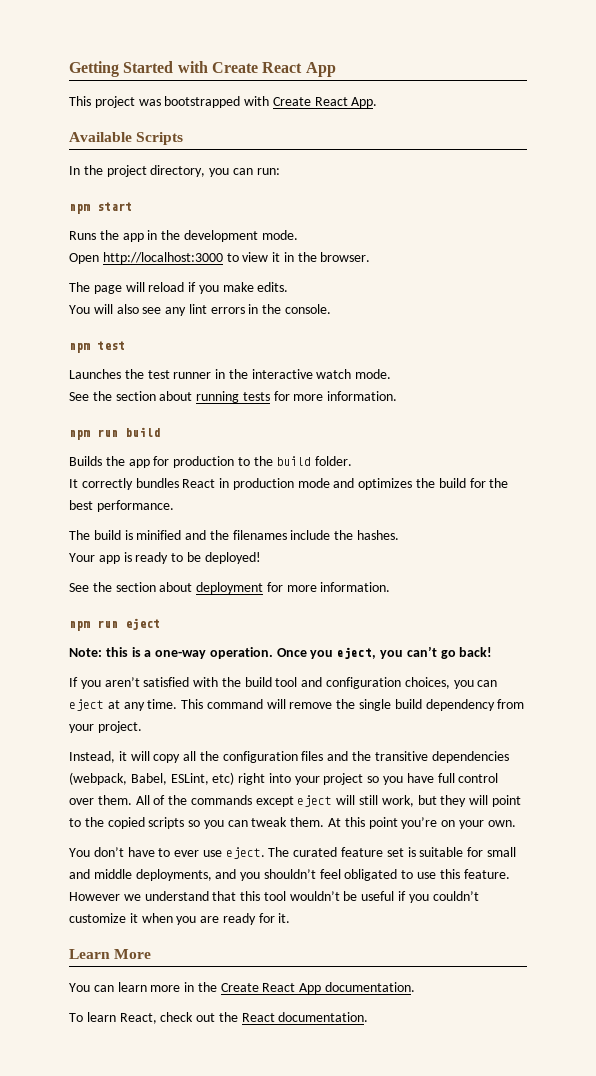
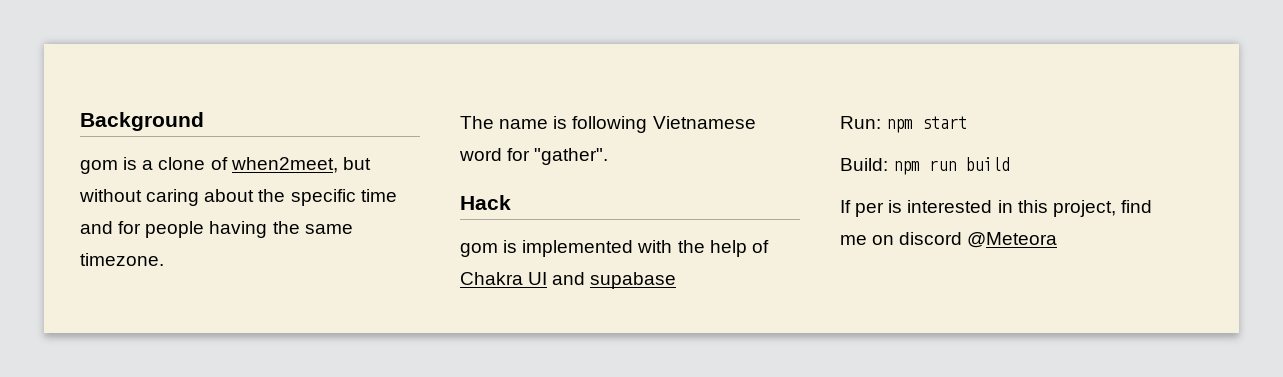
- Getting Started with Create React App
- This project was bootstrapped with Create React App.
- Available Scripts
- In the project directory, you can run:
- npm start
- Runs the app in the development mode.
- Open http://localhost:3000 to view it in the browser.
- The page will reload if you make edits.
- You will also see any lint errors in the console.
- npm test
- Launches the test runner in the interactive watch mode.
- See the section about running tests for more information.
- npm run build
- Builds the app for production to the build folder.
- It correctly bundles React in production mode and optimizes the build for the best performance.
- The build is minified and the filenames include the hashes.
- Your app is ready to be deployed!
- See the section about deployment for more information.
- npm run eject
- Note: this is a one-way operation. Once you eject, you can’t go back!
- If you aren’t satisfied with the build tool and configuration choices, you can eject at any time. This command will remove the single build dependency from your project.
- Instead, it will copy all the configuration files and the transitive dependencies (webpack, Babel, ESLint, etc) right into your project so you have full control over them. All of the commands except eject will still work, but they will point to the copied scripts so you can tweak them. At this point you’re on your own.
- You don’t have to ever use eject. The curated feature set is suitable for small and middle deployments, and you shouldn’t feel obligated to use this feature. However we understand that this tool wouldn’t be useful if you couldn’t customize it when you are ready for it.
- Learn More
- You can learn more in the Create React App documentation.
- To learn React, check out the React documentation.
+ Background
+ gom is a clone of when2meet, but without caring about the specific time and for people having the same timezone.
+ The name is following Vietnamese word for "gather".
+ Hack
+ gom is implemented with the help of Chakra UI and supabase
+ Run: npm start
+ Build: npm run build
+ If per is interested in this project, find me on discord @Meteora

